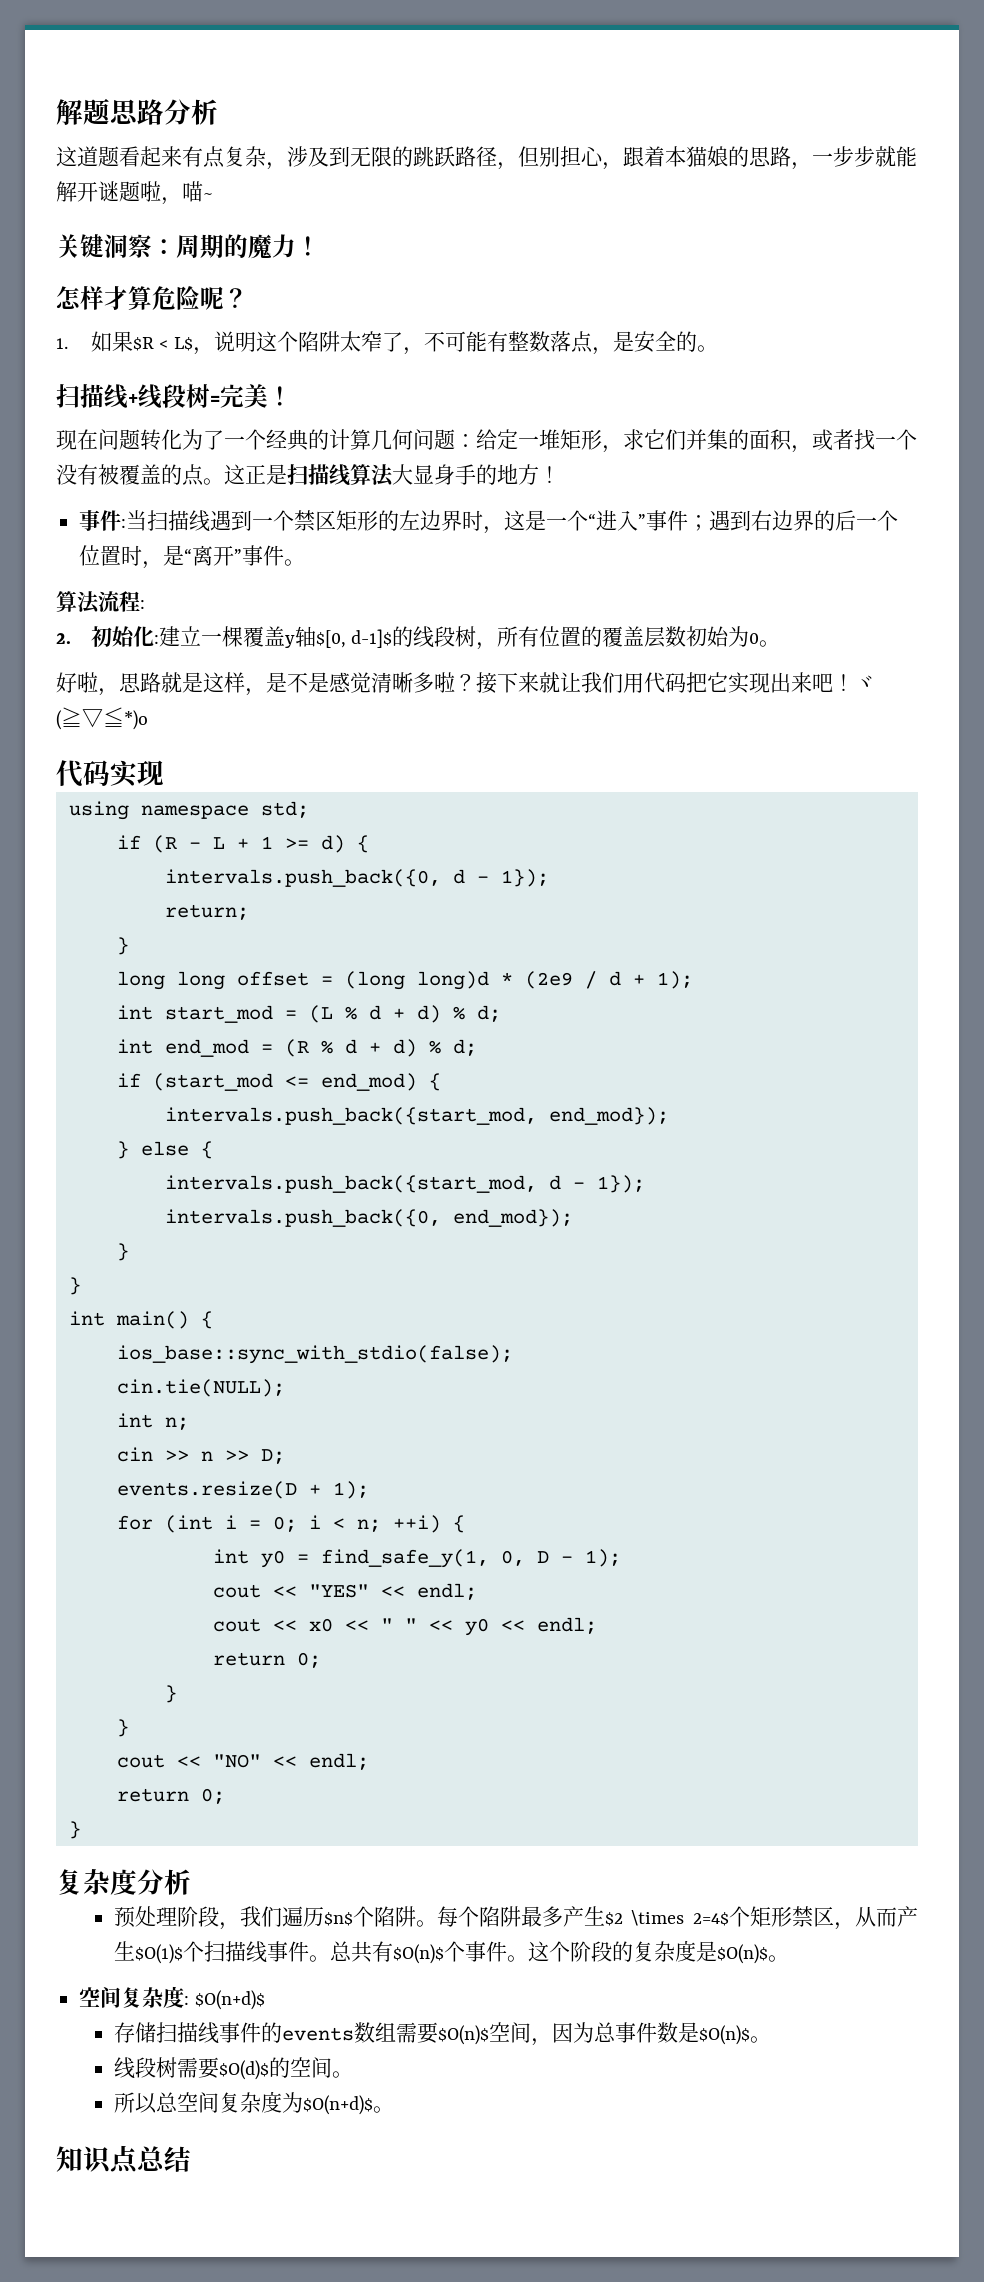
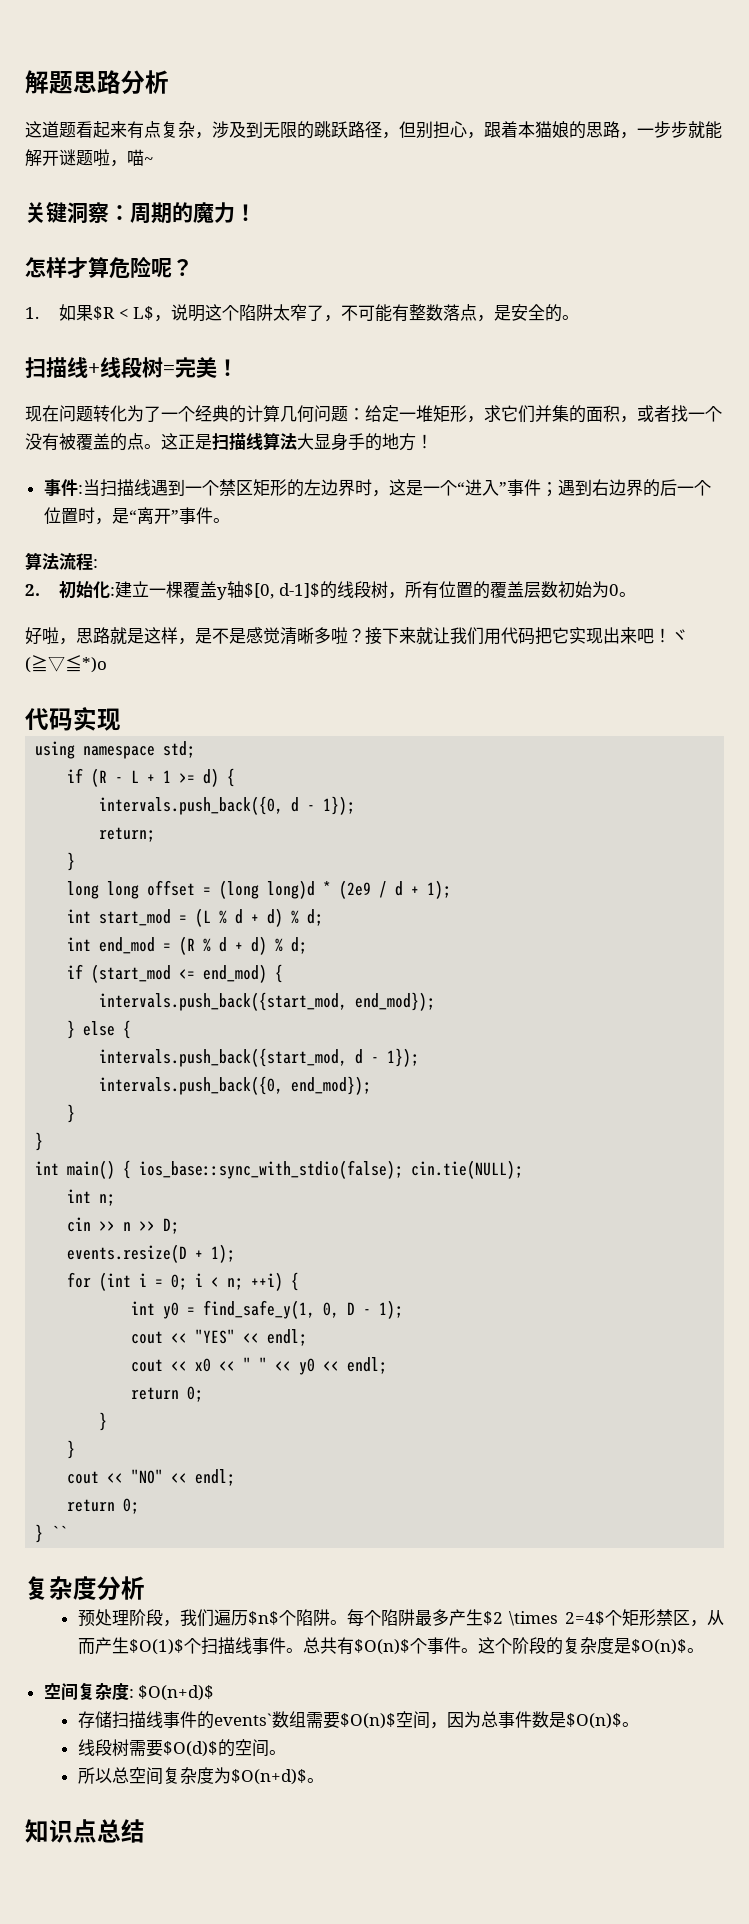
- int main() {
- ios_base::sync_with_stdio(false);
- cin.tie(NULL);
+ int main() { ios_base::sync_with_stdio(false); cin.tie(NULL);
  cout << "NO" << endl;
  return 0;
- }
+ } ``
- 存储扫描线事件的events数组需要$O(n)$空间，因为总事件数是$O(n)$。
+ 存储扫描线事件的events`数组需要$O(n)$空间，因为总事件数是$O(n)$。

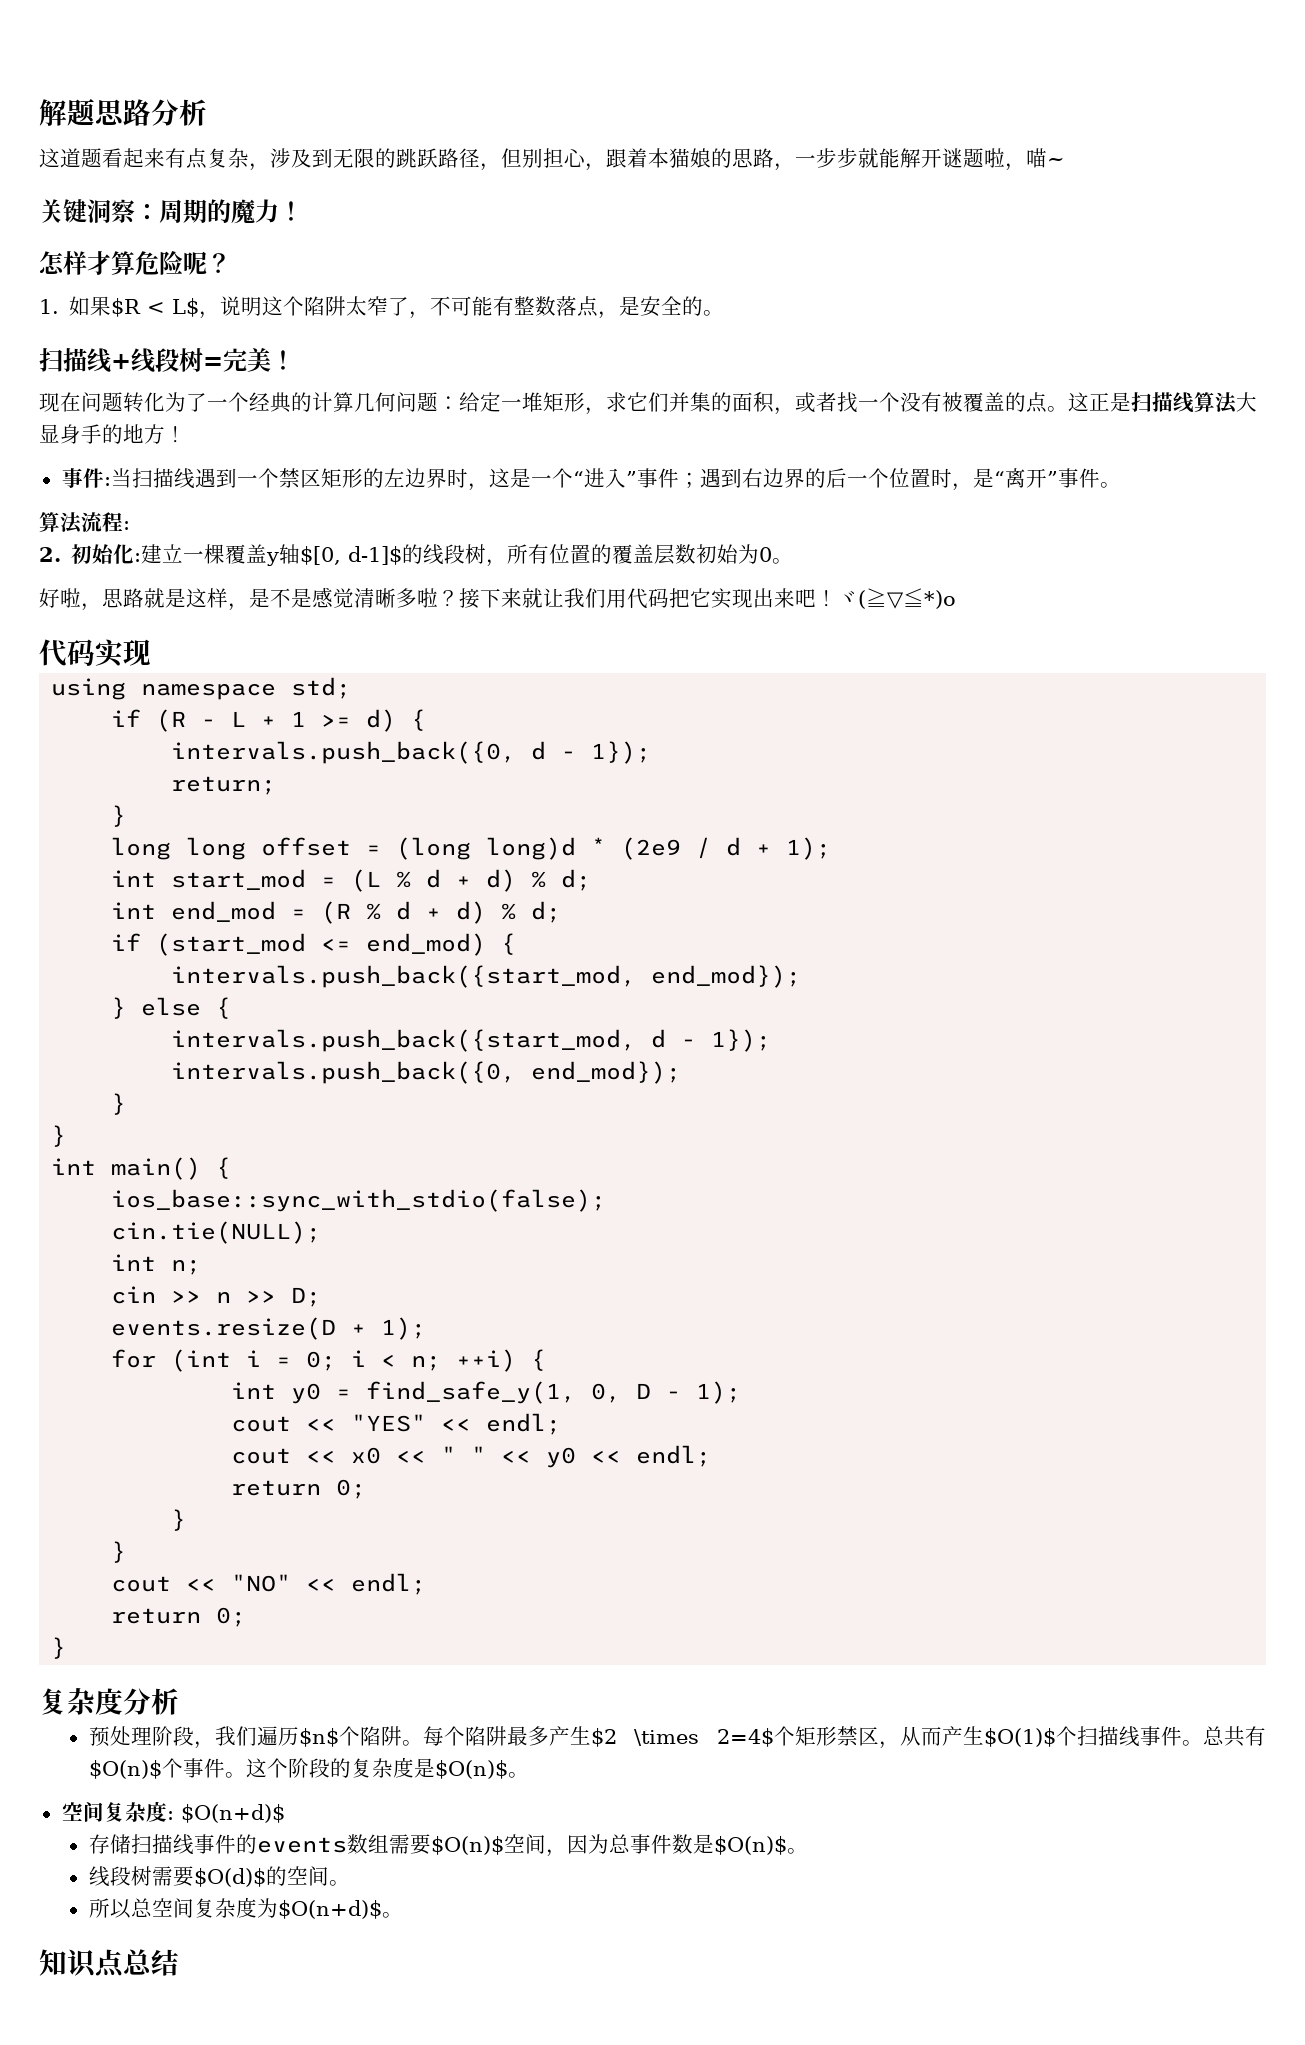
- int main() { ios_base::sync_with_stdio(false); cin.tie(NULL);
+ int main() {
+ ios_base::sync_with_stdio(false);
+ cin.tie(NULL);
  cout << "NO" << endl;
  return 0;
- } ``
+ }
- 存储扫描线事件的events`数组需要$O(n)$空间，因为总事件数是$O(n)$。
+ 存储扫描线事件的events数组需要$O(n)$空间，因为总事件数是$O(n)$。

